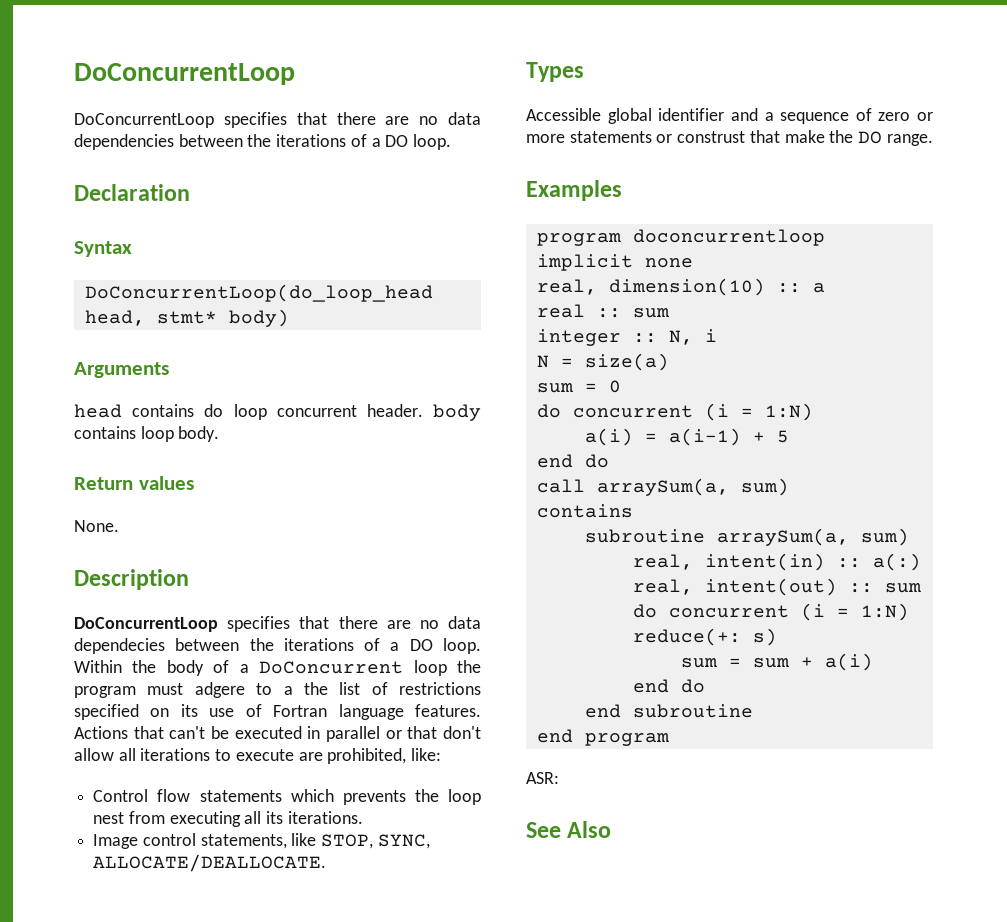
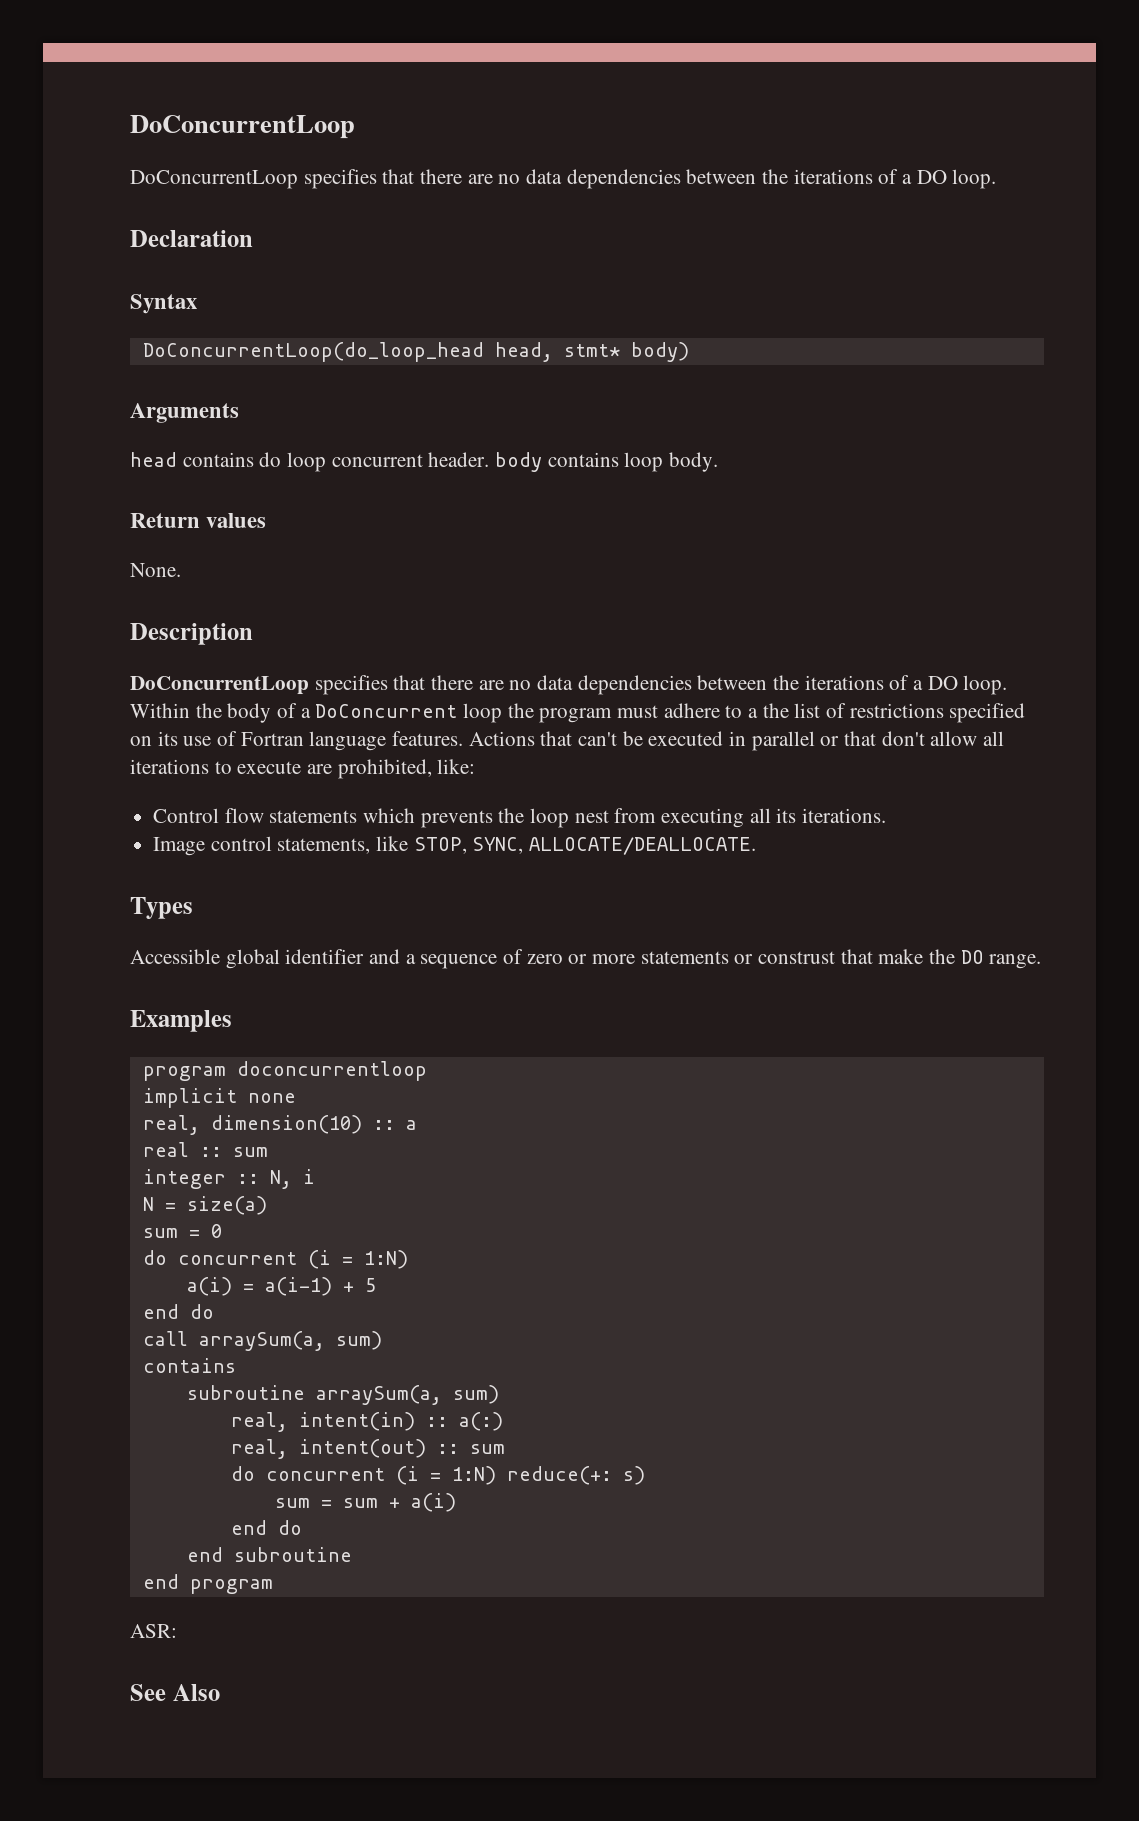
  Description
- DoConcurrentLoop specifies that there are no data dependecies between the iterations of a DO loop.
+ DoConcurrentLoop specifies that there are no data dependencies between the iterations of a DO loop.
- Within the body of a DoConcurrent loop the program must adgere to a the list of restrictions specified on its use of Fortran language features.
+ Within the body of a DoConcurrent loop the program must adhere to a the list of restrictions specified on its use of Fortran language features.

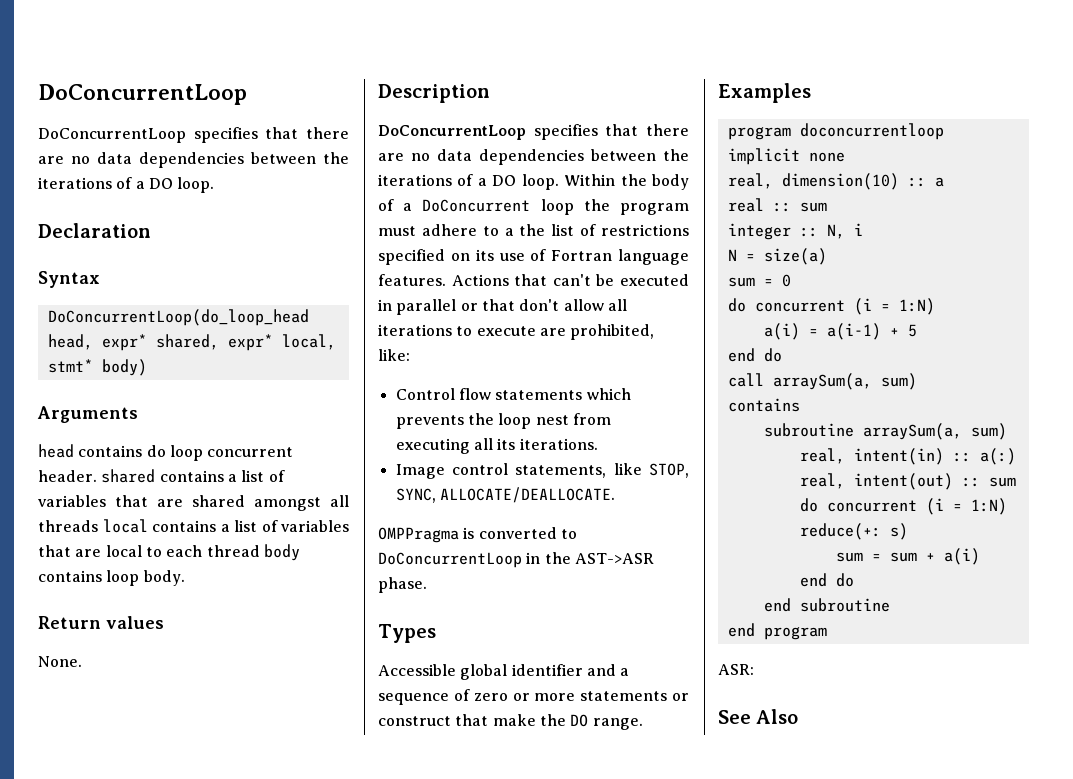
- DoConcurrentLoop(do_loop_head head, stmt* body)
+ DoConcurrentLoop(do_loop_head head, expr* shared, expr* local, stmt* body)
- head contains do loop concurrent header. body contains loop body.
+ head contains do loop concurrent header. shared contains a list of variables that are shared amongst all threads local contains a list of variables that are local to each thread body contains loop body.
+ OMPPragma is converted to DoConcurrentLoop in the AST->ASR phase.
- Accessible global identifier and a sequence of zero or more statements or construst that make the DO range.
+ Accessible global identifier and a sequence of zero or more statements or construct that make the DO range.

